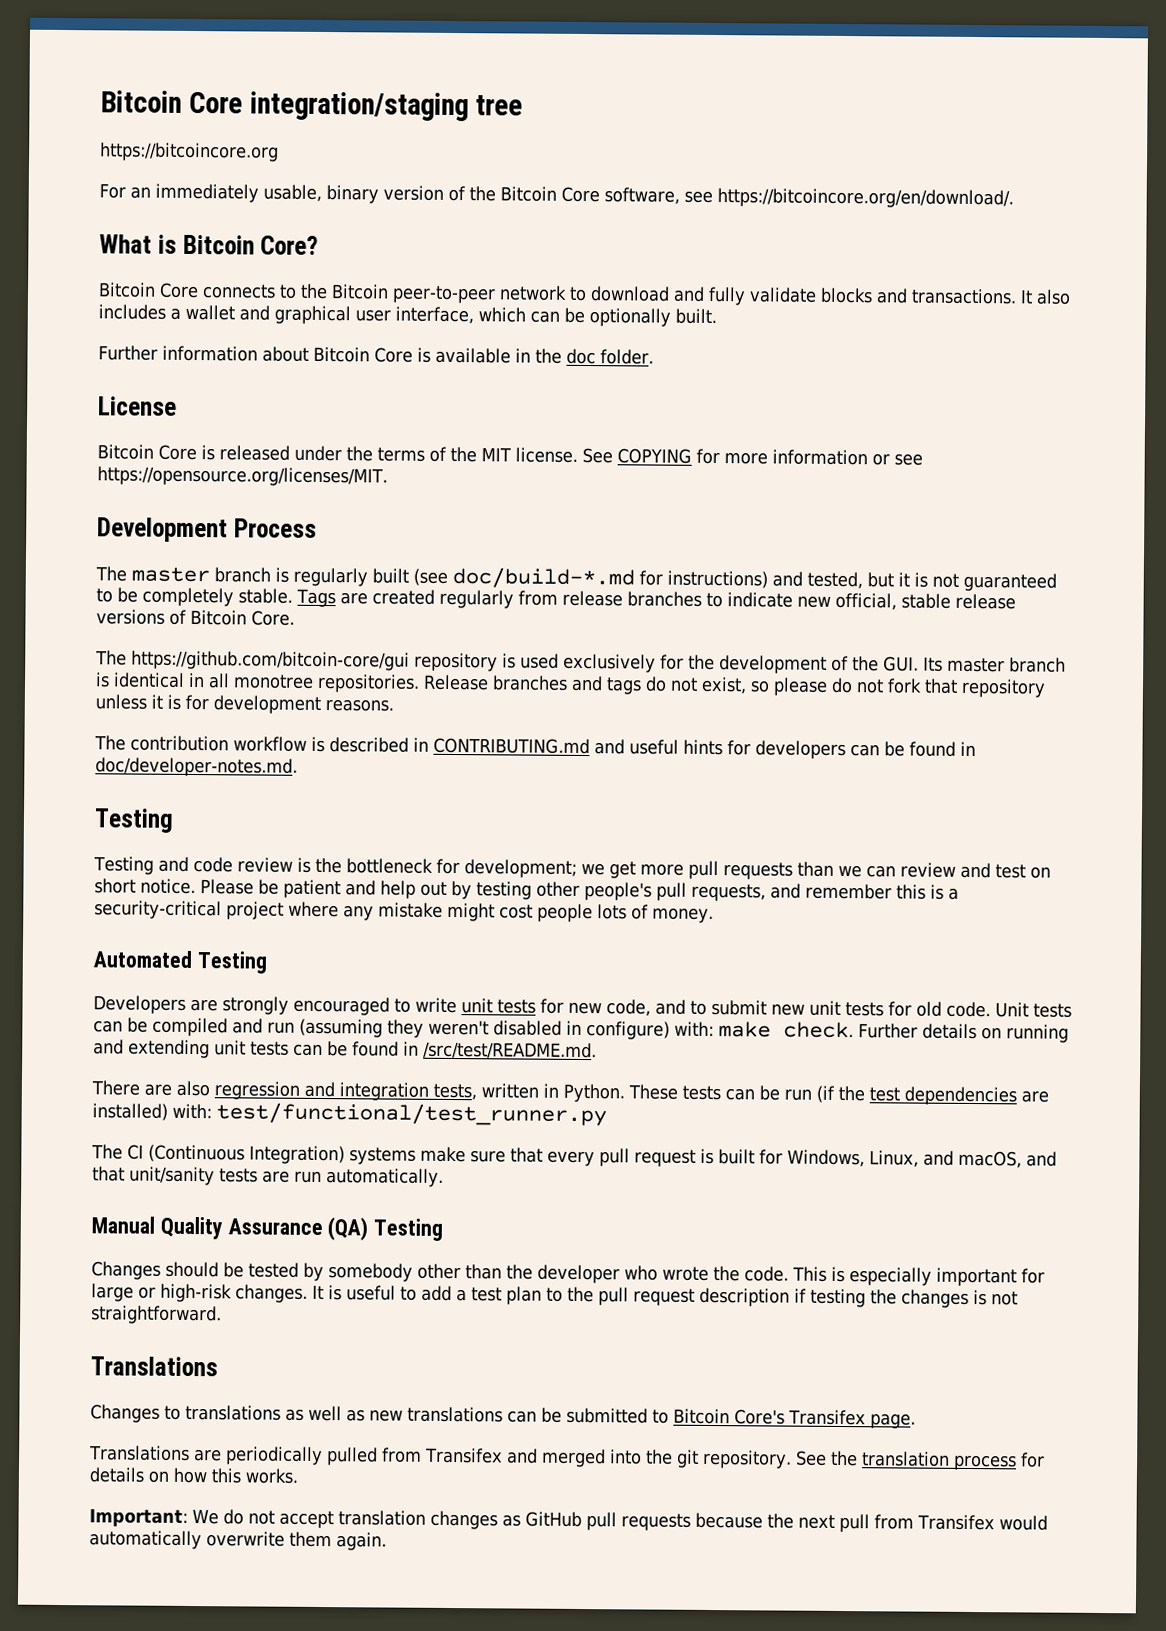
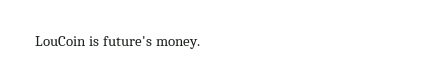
- Bitcoin Core integration/staging tree
- https://bitcoincore.org
- For an immediately usable, binary version of the Bitcoin Core software, see https://bitcoincore.org/en/download/.
- What is Bitcoin Core?
- Bitcoin Core connects to the Bitcoin peer-to-peer network to download and fully validate blocks and transactions. It also includes a wallet and graphical user interface, which can be optionally built.
- Further information about Bitcoin Core is available in the doc folder.
- License
- Bitcoin Core is released under the terms of the MIT license. See COPYING for more information or see https://opensource.org/licenses/MIT.
- Development Process
- The master branch is regularly built (see doc/build-*.md for instructions) and tested, but it is not guaranteed to be completely stable. Tags are created regularly from release branches to indicate new official, stable release versions of Bitcoin Core.
- The https://github.com/bitcoin-core/gui repository is used exclusively for the development of the GUI. Its master branch is identical in all monotree repositories. Release branches and tags do not exist, so please do not fork that repository unless it is for development reasons.
- The contribution workflow is described in CONTRIBUTING.md and useful hints for developers can be found in doc/developer-notes.md.
- Testing
- Testing and code review is the bottleneck for development; we get more pull requests than we can review and test on short notice. Please be patient and help out by testing other people's pull requests, and remember this is a security-critical project where any mistake might cost people lots of money.
- Automated Testing
- Developers are strongly encouraged to write unit tests for new code, and to submit new unit tests for old code. Unit tests can be compiled and run (assuming they weren't disabled in configure) with: make check. Further details on running and extending unit tests can be found in /src/test/README.md.
- There are also regression and integration tests, written in Python. These tests can be run (if the test dependencies are installed) with: test/functional/test_runner.py
- The CI (Continuous Integration) systems make sure that every pull request is built for Windows, Linux, and macOS, and that unit/sanity tests are run automatically.
- Manual Quality Assurance (QA) Testing
- Changes should be tested by somebody other than the developer who wrote the code. This is especially important for large or high-risk changes. It is useful to add a test plan to the pull request description if testing the changes is not straightforward.
- Translations
- Changes to translations as well as new translations can be submitted to Bitcoin Core's Transifex page.
- Translations are periodically pulled from Transifex and merged into the git repository. See the translation process for details on how this works.
- Important: We do not accept translation changes as GitHub pull requests because the next pull from Transifex would automatically overwrite them again.
+ LouCoin is future's money.

